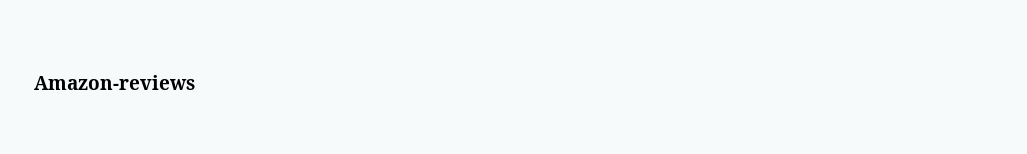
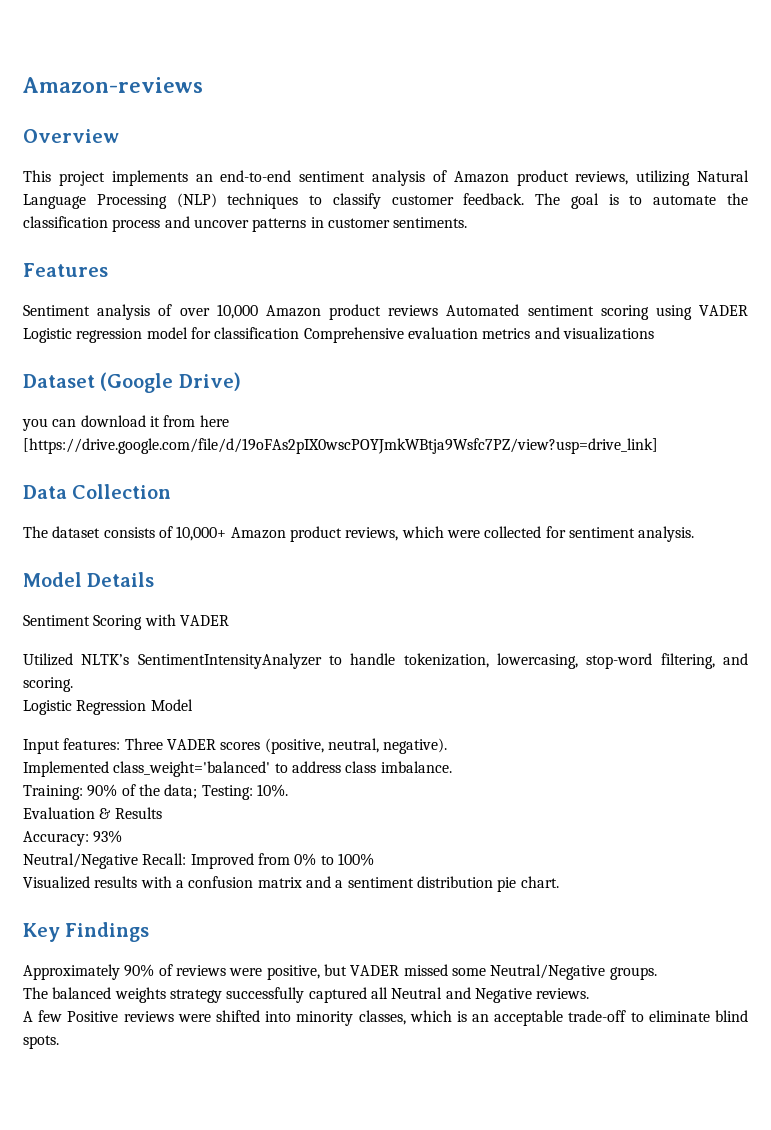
+ Overview
+ This project implements an end-to-end sentiment analysis of Amazon product reviews, utilizing Natural Language Processing (NLP) techniques to classify customer feedback. The goal is to automate the classification process and uncover patterns in customer sentiments.
+ Features
+ Sentiment analysis of over 10,000 Amazon product reviews Automated sentiment scoring using VADER Logistic regression model for classification Comprehensive evaluation metrics and visualizations
+ Dataset (Google Drive)
+ you can download it from here [https://drive.google.com/file/d/19oFAs2pIX0wscPOYJmkWBtja9Wsfc7PZ/view?usp=drive_link]
+ Data Collection
+ The dataset consists of 10,000+ Amazon product reviews, which were collected for sentiment analysis.
+ Model Details
+ Sentiment Scoring with VADER
+ Utilized NLTK’s SentimentIntensityAnalyzer to handle tokenization, lowercasing, stop-word filtering, and scoring.
+ Logistic Regression Model
+ Input features: Three VADER scores (positive, neutral, negative).
+ Implemented class_weight='balanced' to address class imbalance.
+ Training: 90% of the data; Testing: 10%.
+ Evaluation & Results
+ Accuracy: 93%
+ Neutral/Negative Recall: Improved from 0% to 100%
+ Visualized results with a confusion matrix and a sentiment distribution pie chart.
+ Key Findings
+ Approximately 90% of reviews were positive, but VADER missed some Neutral/Negative groups.
+ The balanced weights strategy successfully captured all Neutral and Negative reviews.
+ A few Positive reviews were shifted into minority classes, which is an acceptable trade-off to eliminate blind spots.

